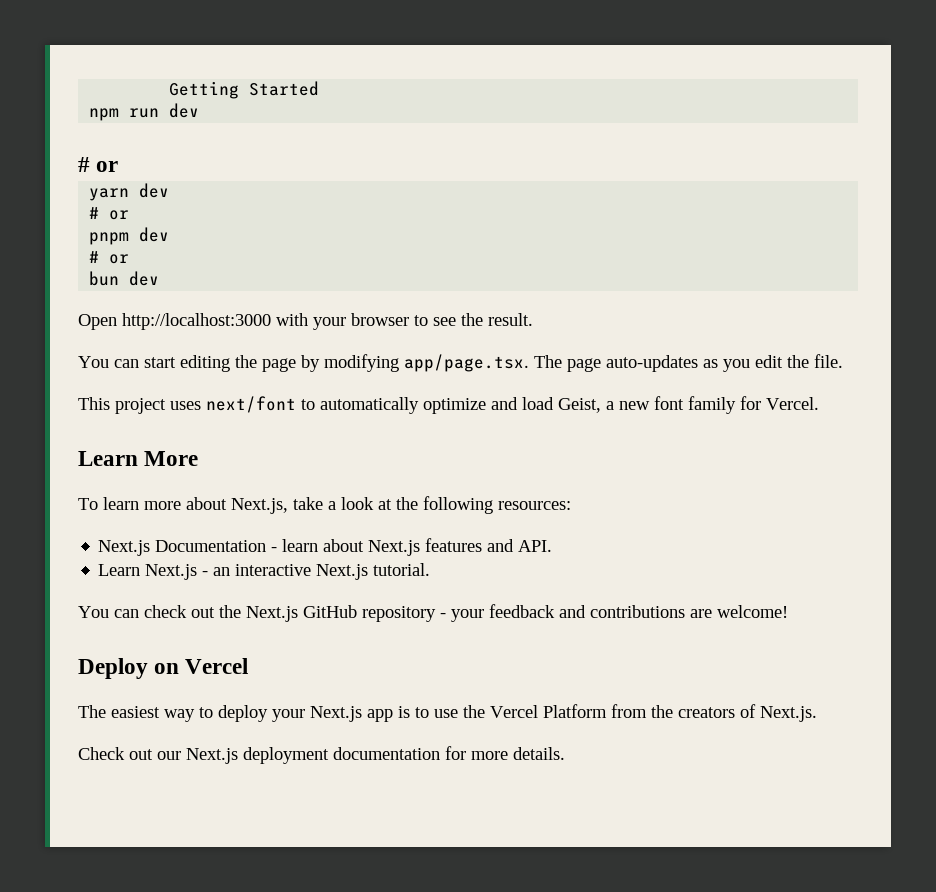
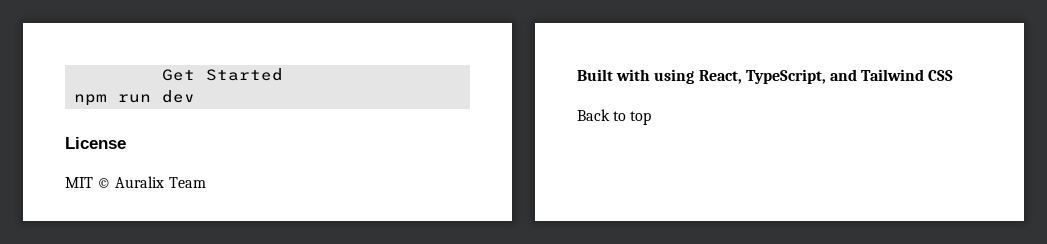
- Getting Started
+ Get Started
  npm run dev
- # or
- yarn dev
- # or
- pnpm dev
- # or
- bun dev
- Open http://localhost:3000 with your browser to see the result.
- You can start editing the page by modifying app/page.tsx. The page auto-updates as you edit the file.
- This project uses next/font to automatically optimize and load Geist, a new font family for Vercel.
- Learn More
- To learn more about Next.js, take a look at the following resources:
- Next.js Documentation - learn about Next.js features and API.
- Learn Next.js - an interactive Next.js tutorial.
- You can check out the Next.js GitHub repository - your feedback and contributions are welcome!
- Deploy on Vercel
- The easiest way to deploy your Next.js app is to use the Vercel Platform from the creators of Next.js.
- Check out our Next.js deployment documentation for more details.
+ License
+ MIT © Auralix Team
+ Built with using React, TypeScript, and Tailwind CSS
+ Back to top

